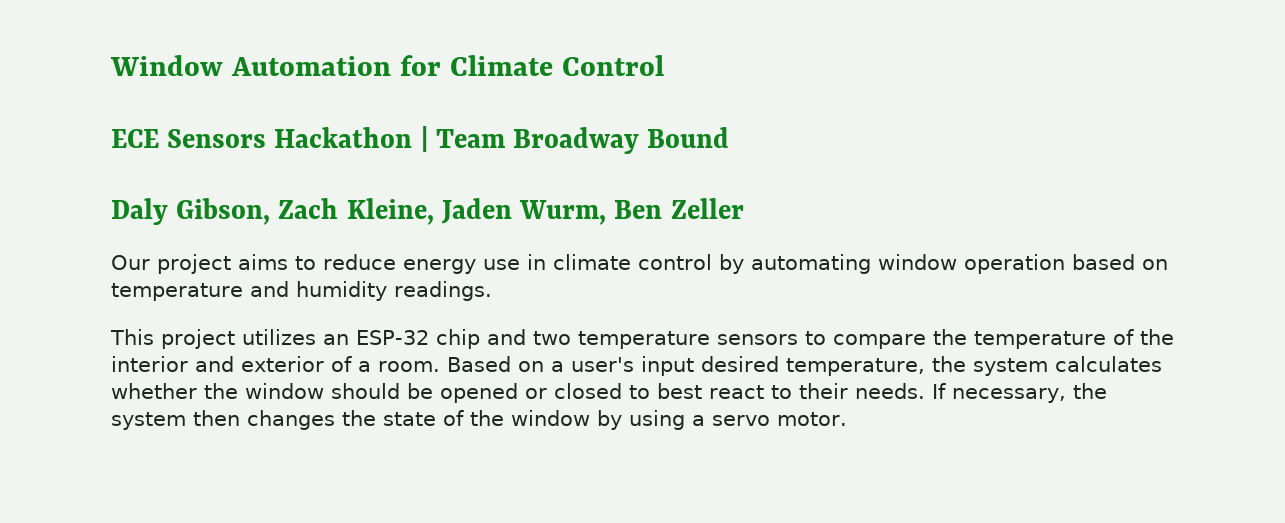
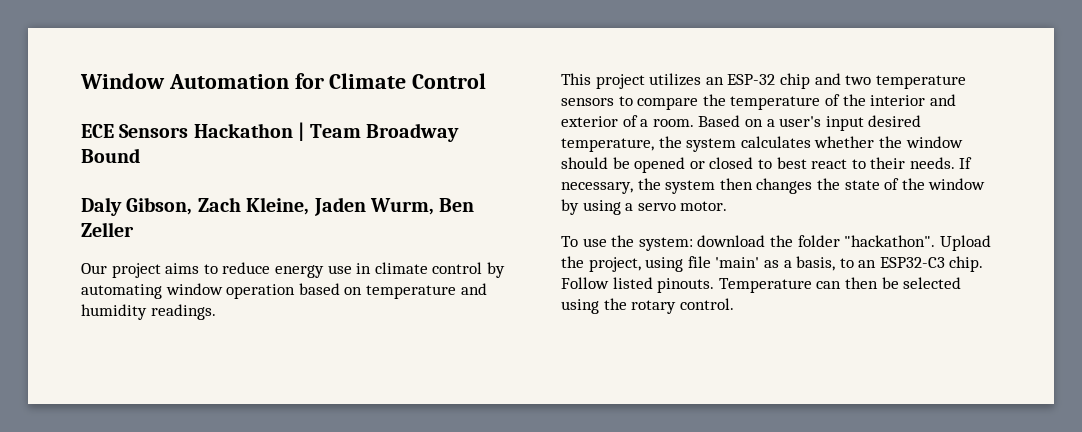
+ To use the system: download the folder "hackathon". Upload the project, using file 'main' as a basis, to an ESP32-C3 chip. Follow listed pinouts. Temperature can then be selected using the rotary control.

